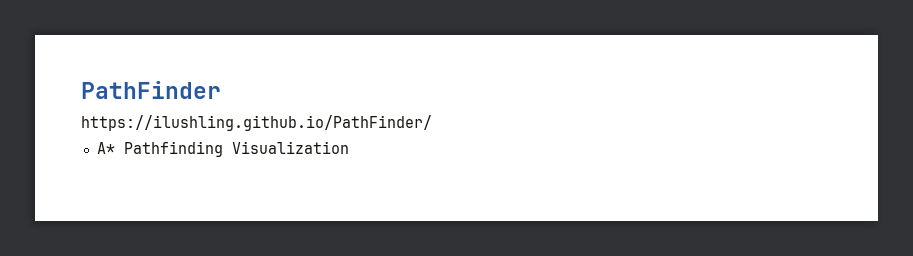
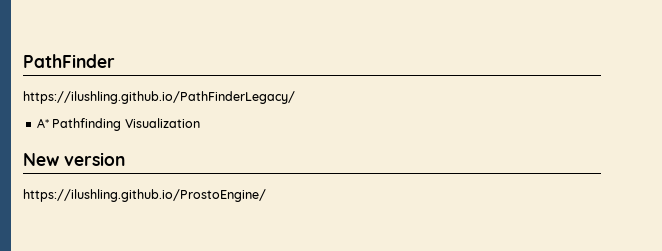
- https://ilushling.github.io/PathFinder/
+ https://ilushling.github.io/PathFinderLegacy/
+ New version
+ https://ilushling.github.io/ProstoEngine/

